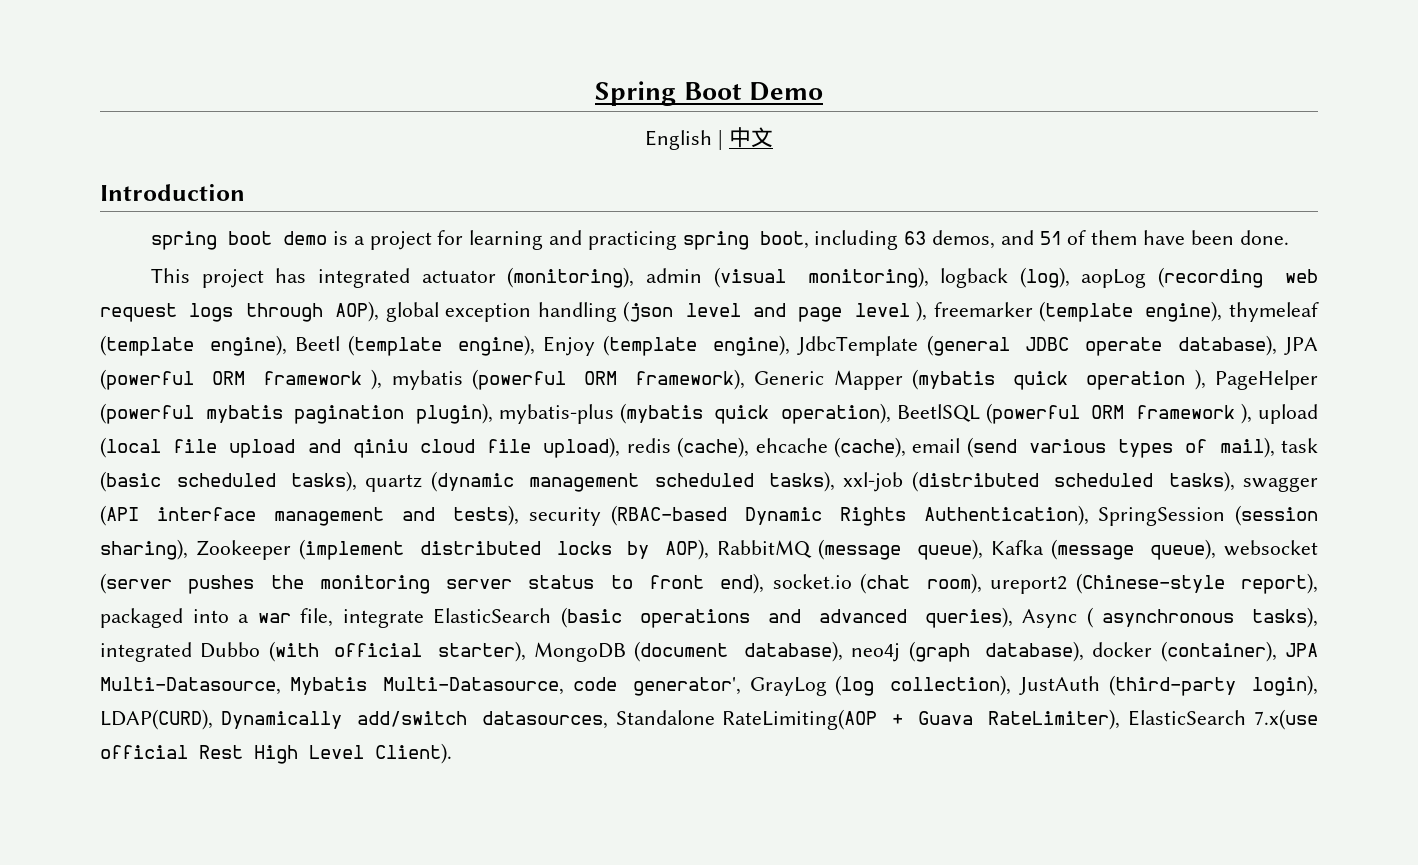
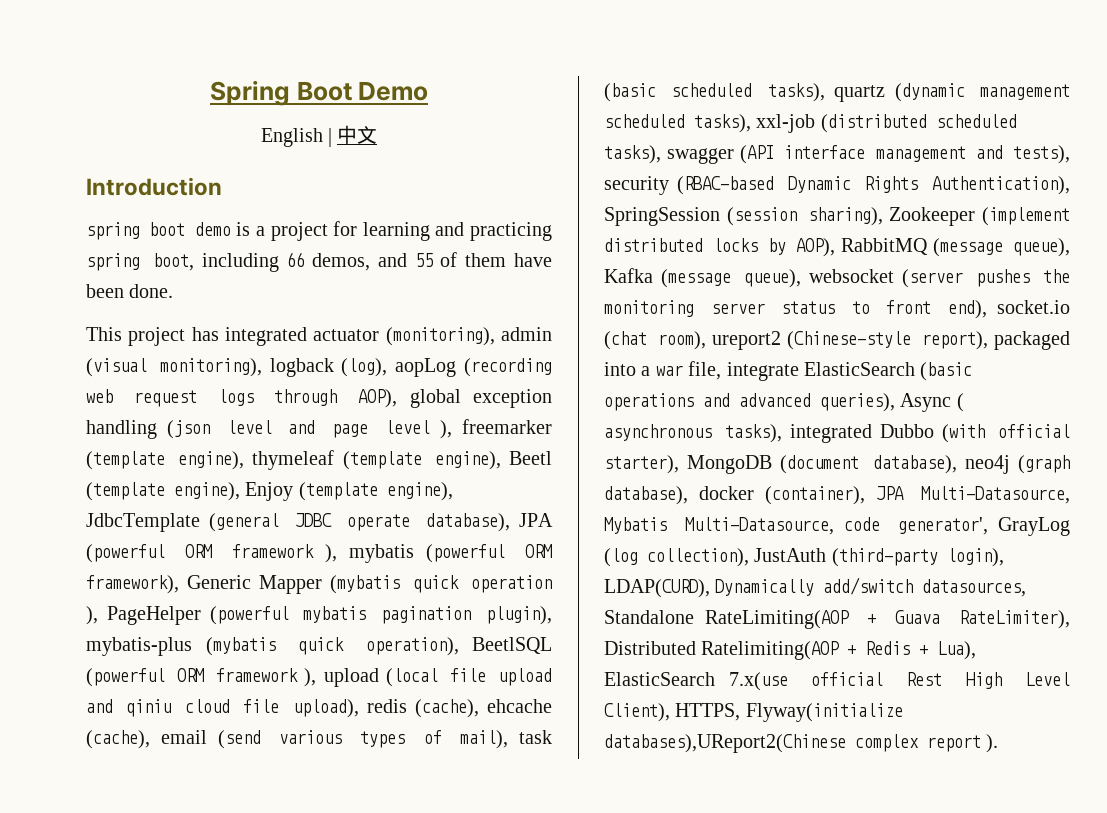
- spring boot demo is a project for learning and practicing spring boot, including 63 demos, and 51 of them have been done.
+ spring boot demo is a project for learning and practicing spring boot, including 66 demos, and 55 of them have been done.
- This project has integrated actuator (monitoring), admin (visual monitoring), logback (log), aopLog (recording web request logs through AOP), global exception handling (json level and page level ), freemarker (template engine), thymeleaf (template engine), Beetl (template engine), Enjoy (template engine), JdbcTemplate (general JDBC operate database), JPA (powerful ORM framework ), mybatis (powerful ORM framework), Generic Mapper (mybatis quick operation ), PageHelper (powerful mybatis pagination plugin), mybatis-plus (mybatis quick operation), BeetlSQL (powerful ORM framework ), upload (local file upload and qiniu cloud file upload), redis (cache), ehcache (cache), email (send various types of mail), task (basic scheduled tasks), quartz (dynamic management scheduled tasks), xxl-job (distributed scheduled tasks), swagger (API interface management and tests), security (RBAC-based Dynamic Rights Authentication), SpringSession (session sharing), Zookeeper (implement distributed locks by AOP), RabbitMQ (message queue), Kafka (message queue), websocket (server pushes the monitoring server status to front end), socket.io (chat room), ureport2 (Chinese-style report), packaged into a war file, integrate ElasticSearch (basic operations and advanced queries), Async ( asynchronous tasks), integrated Dubbo (with official starter), MongoDB (document database), neo4j (graph database), docker (container), JPA Multi-Datasource, Mybatis Multi-Datasource, code generator', GrayLog (log collection), JustAuth (third-party login), LDAP(CURD), Dynamically add/switch datasources, Standalone RateLimiting(AOP + Guava RateLimiter), ElasticSearch 7.x(use official Rest High Level Client).
+ This project has integrated actuator (monitoring), admin (visual monitoring), logback (log), aopLog (recording web request logs through AOP), global exception handling (json level and page level ), freemarker (template engine), thymeleaf (template engine), Beetl (template engine), Enjoy (template engine), JdbcTemplate (general JDBC operate database), JPA (powerful ORM framework ), mybatis (powerful ORM framework), Generic Mapper (mybatis quick operation ), PageHelper (powerful mybatis pagination plugin), mybatis-plus (mybatis quick operation), BeetlSQL (powerful ORM framework ), upload (local file upload and qiniu cloud file upload), redis (cache), ehcache (cache), email (send various types of mail), task (basic scheduled tasks), quartz (dynamic management scheduled tasks), xxl-job (distributed scheduled tasks), swagger (API interface management and tests), security (RBAC-based Dynamic Rights Authentication), SpringSession (session sharing), Zookeeper (implement distributed locks by AOP), RabbitMQ (message queue), Kafka (message queue), websocket (server pushes the monitoring server status to front end), socket.io (chat room), ureport2 (Chinese-style report), packaged into a war file, integrate ElasticSearch (basic operations and advanced queries), Async ( asynchronous tasks), integrated Dubbo (with official starter), MongoDB (document database), neo4j (graph database), docker (container), JPA Multi-Datasource, Mybatis Multi-Datasource, code generator', GrayLog (log collection), JustAuth (third-party login), LDAP(CURD), Dynamically add/switch datasources, Standalone RateLimiting(AOP + Guava RateLimiter), Distributed Ratelimiting(AOP + Redis + Lua), ElasticSearch 7.x(use official Rest High Level Client), HTTPS, Flyway(initialize databases),UReport2(Chinese complex report ).

